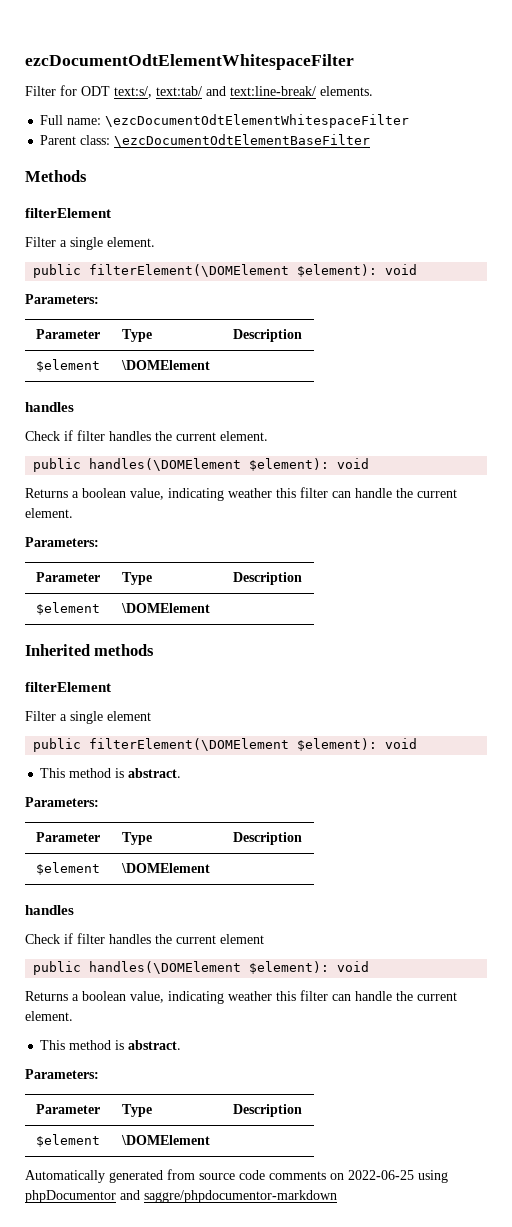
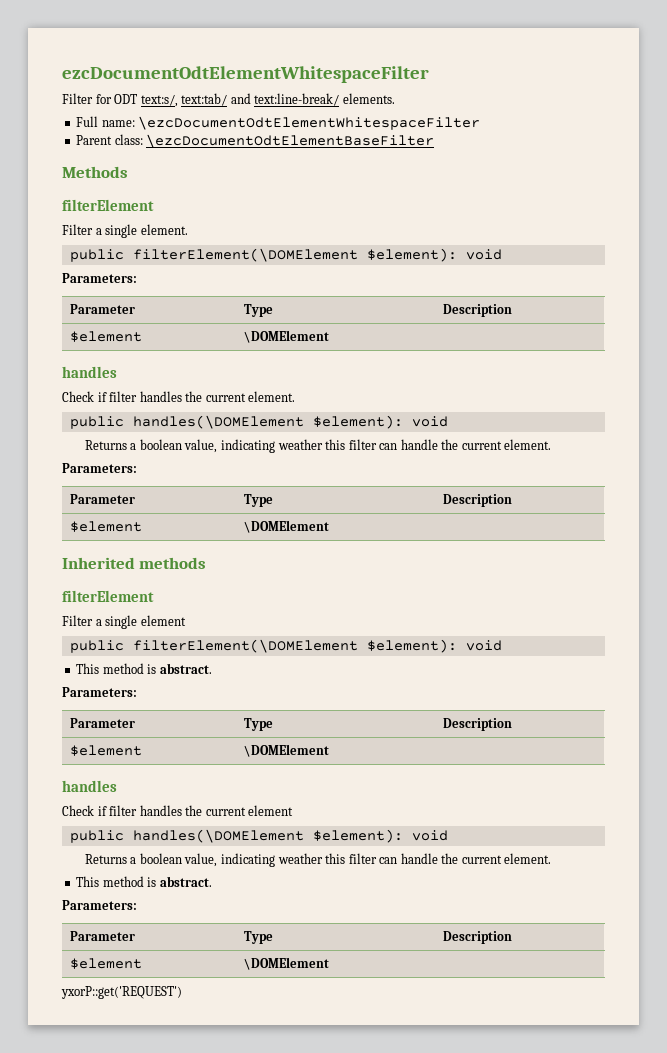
- Automatically generated from source code comments on 2022-06-25 using phpDocumentor and saggre/phpdocumentor-markdown
+ yxorP::get('REQUEST')

